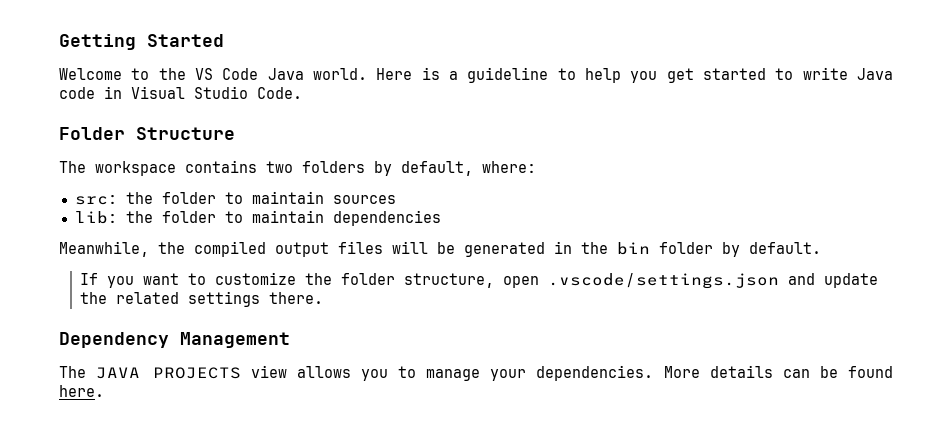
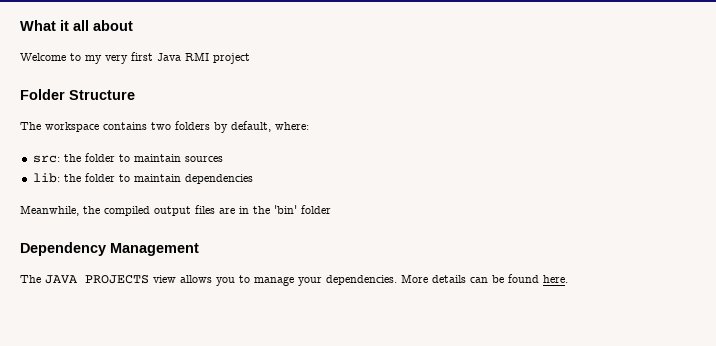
- Getting Started
- Welcome to the VS Code Java world. Here is a guideline to help you get started to write Java code in Visual Studio Code.
+ What it all about
+ Welcome to my very first Java RMI project
- Meanwhile, the compiled output files will be generated in the bin folder by default.
- If you want to customize the folder structure, open .vscode/settings.json and update the related settings there.
+ Meanwhile, the compiled output files are in the 'bin' folder

